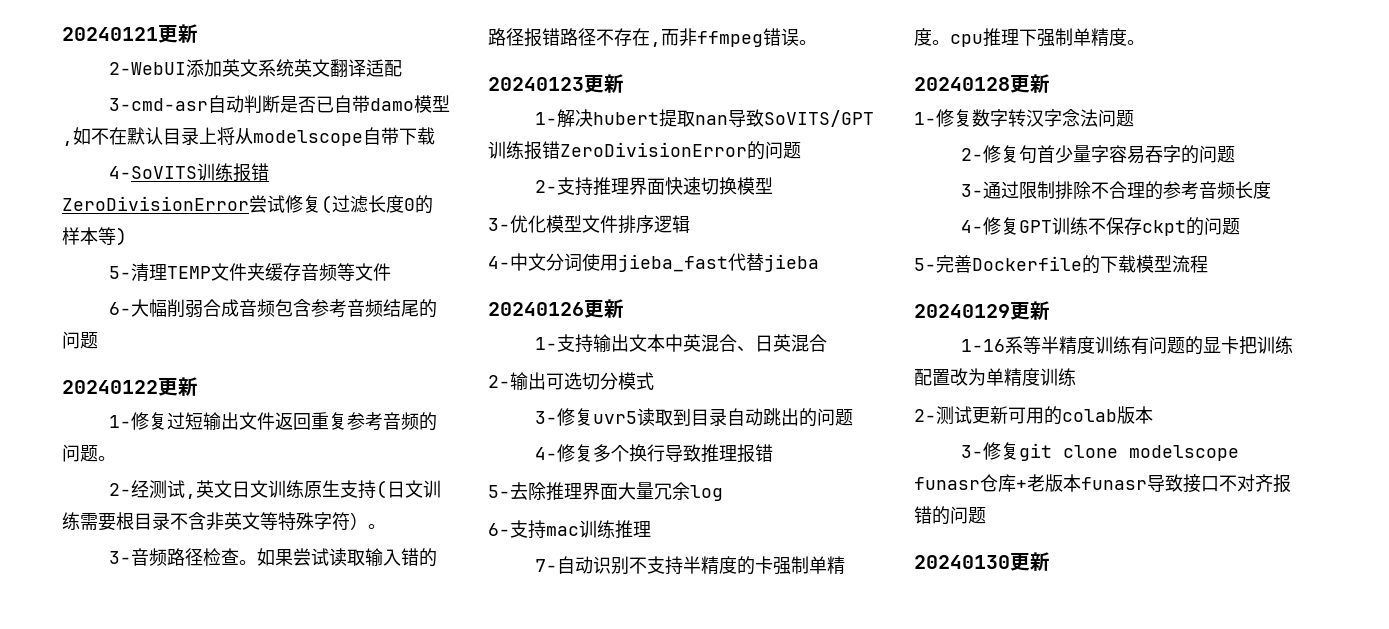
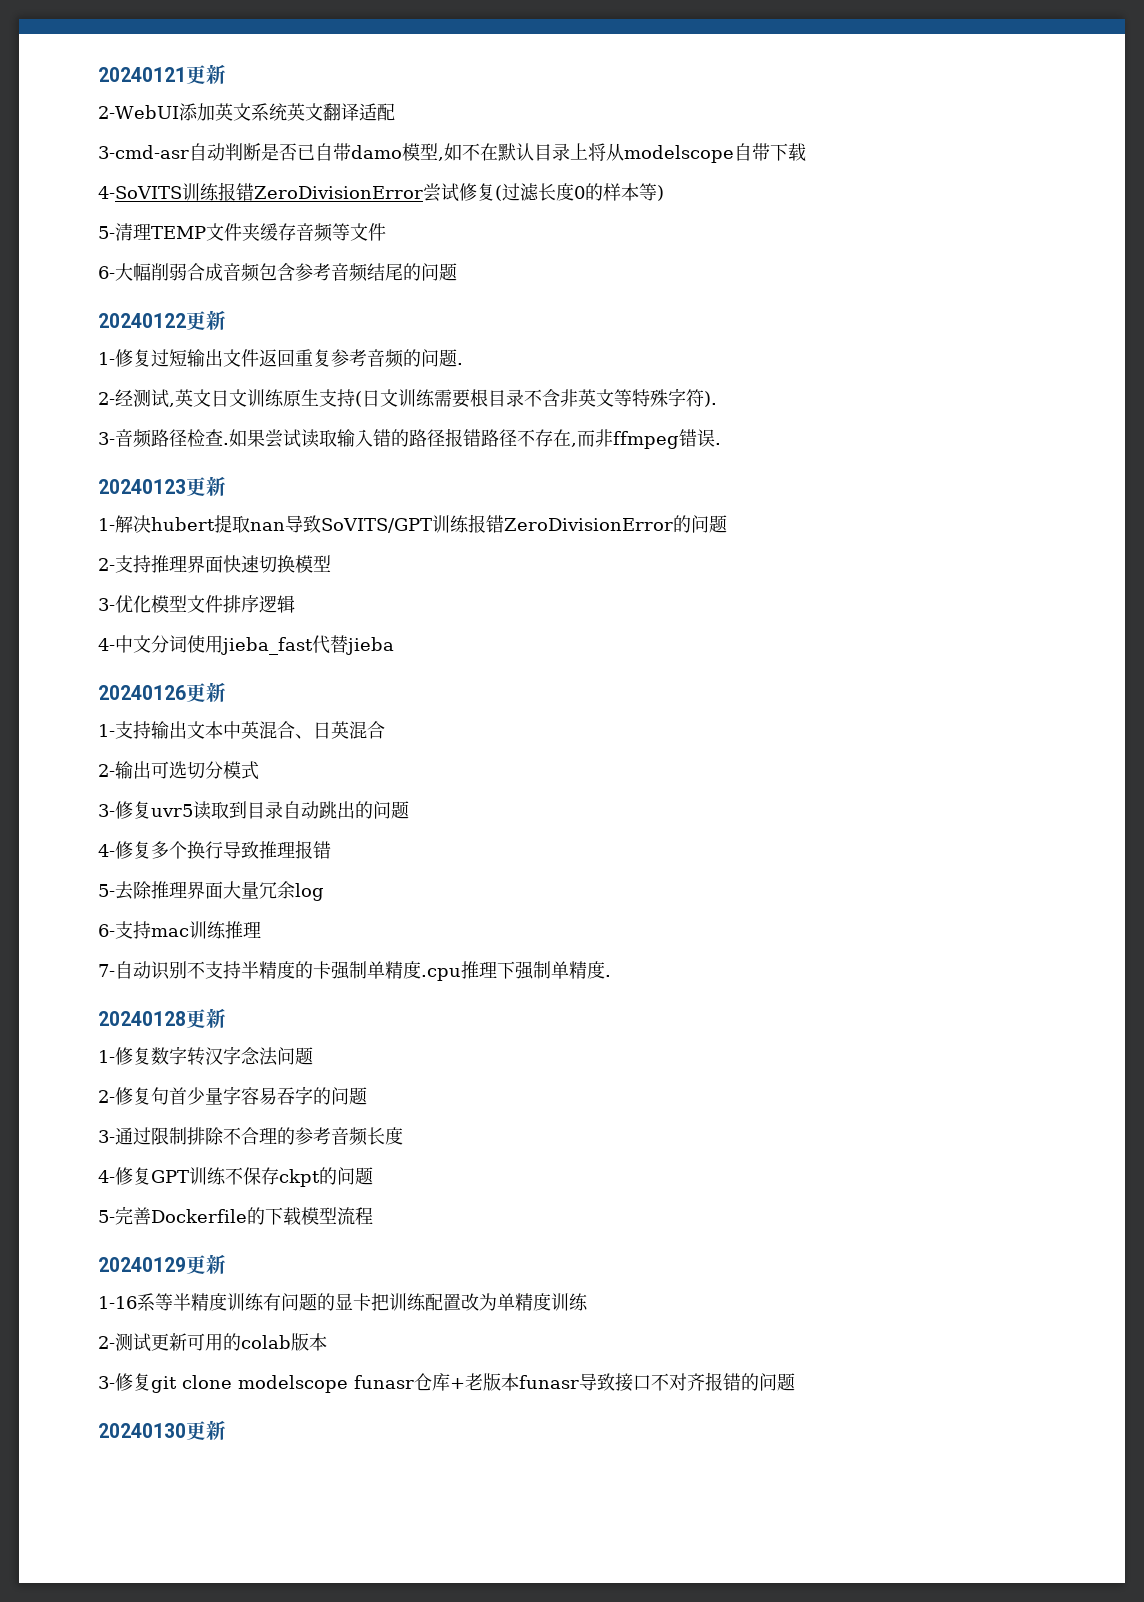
- 1-修复过短输出文件返回重复参考音频的问题。
+ 1-修复过短输出文件返回重复参考音频的问题.
- 2-经测试,英文日文训练原生支持(日文训练需要根目录不含非英文等特殊字符）。
+ 2-经测试,英文日文训练原生支持(日文训练需要根目录不含非英文等特殊字符).
- 3-音频路径检查。
+ 3-音频路径检查.
- 如果尝试读取输入错的路径报错路径不存在,而非ffmpeg错误。
+ 如果尝试读取输入错的路径报错路径不存在,而非ffmpeg错误.
- 7-自动识别不支持半精度的卡强制单精度。cpu推理下强制单精度。
+ 7-自动识别不支持半精度的卡强制单精度.cpu推理下强制单精度.

